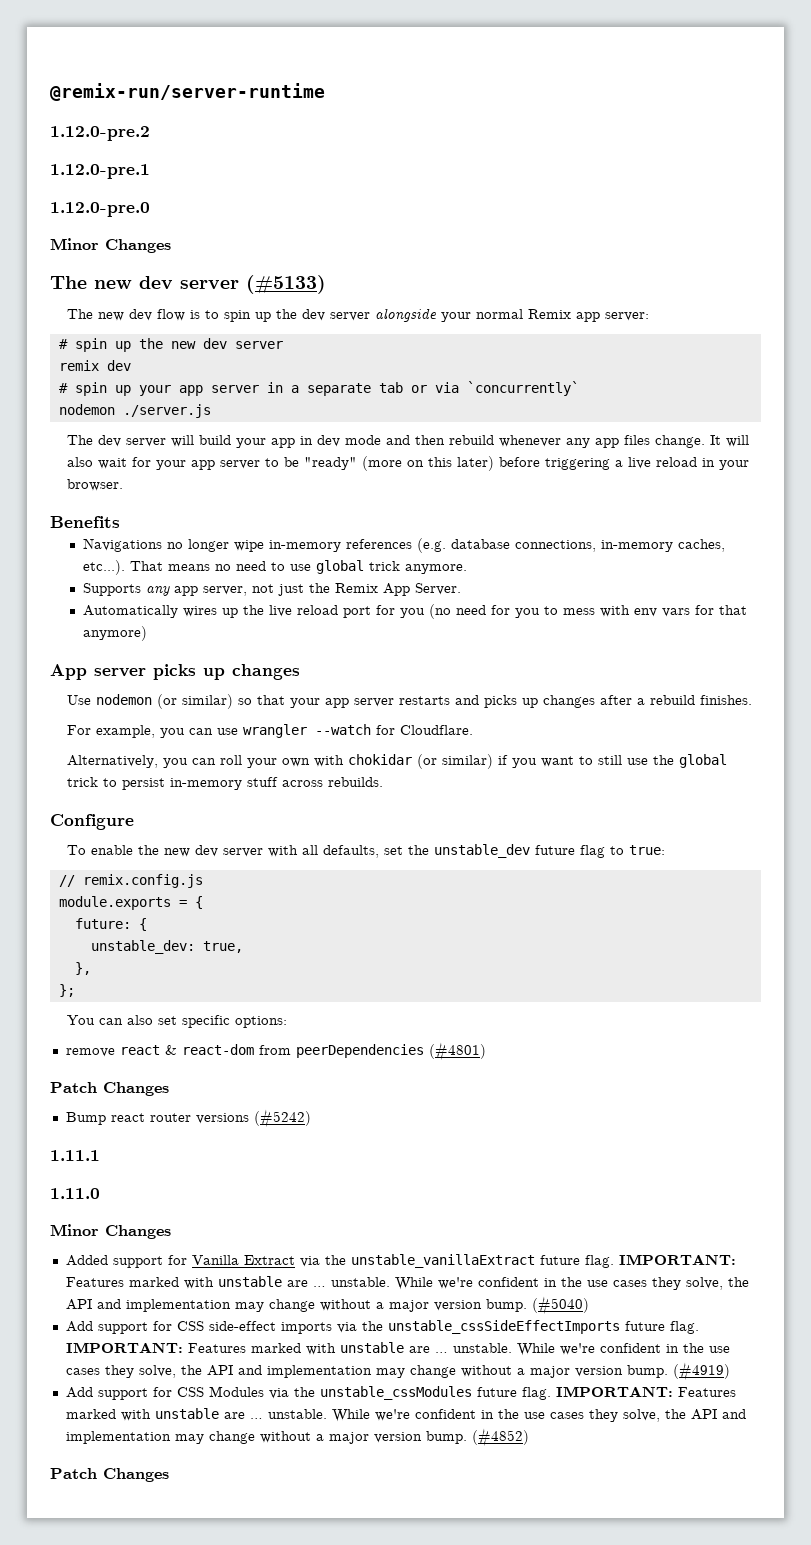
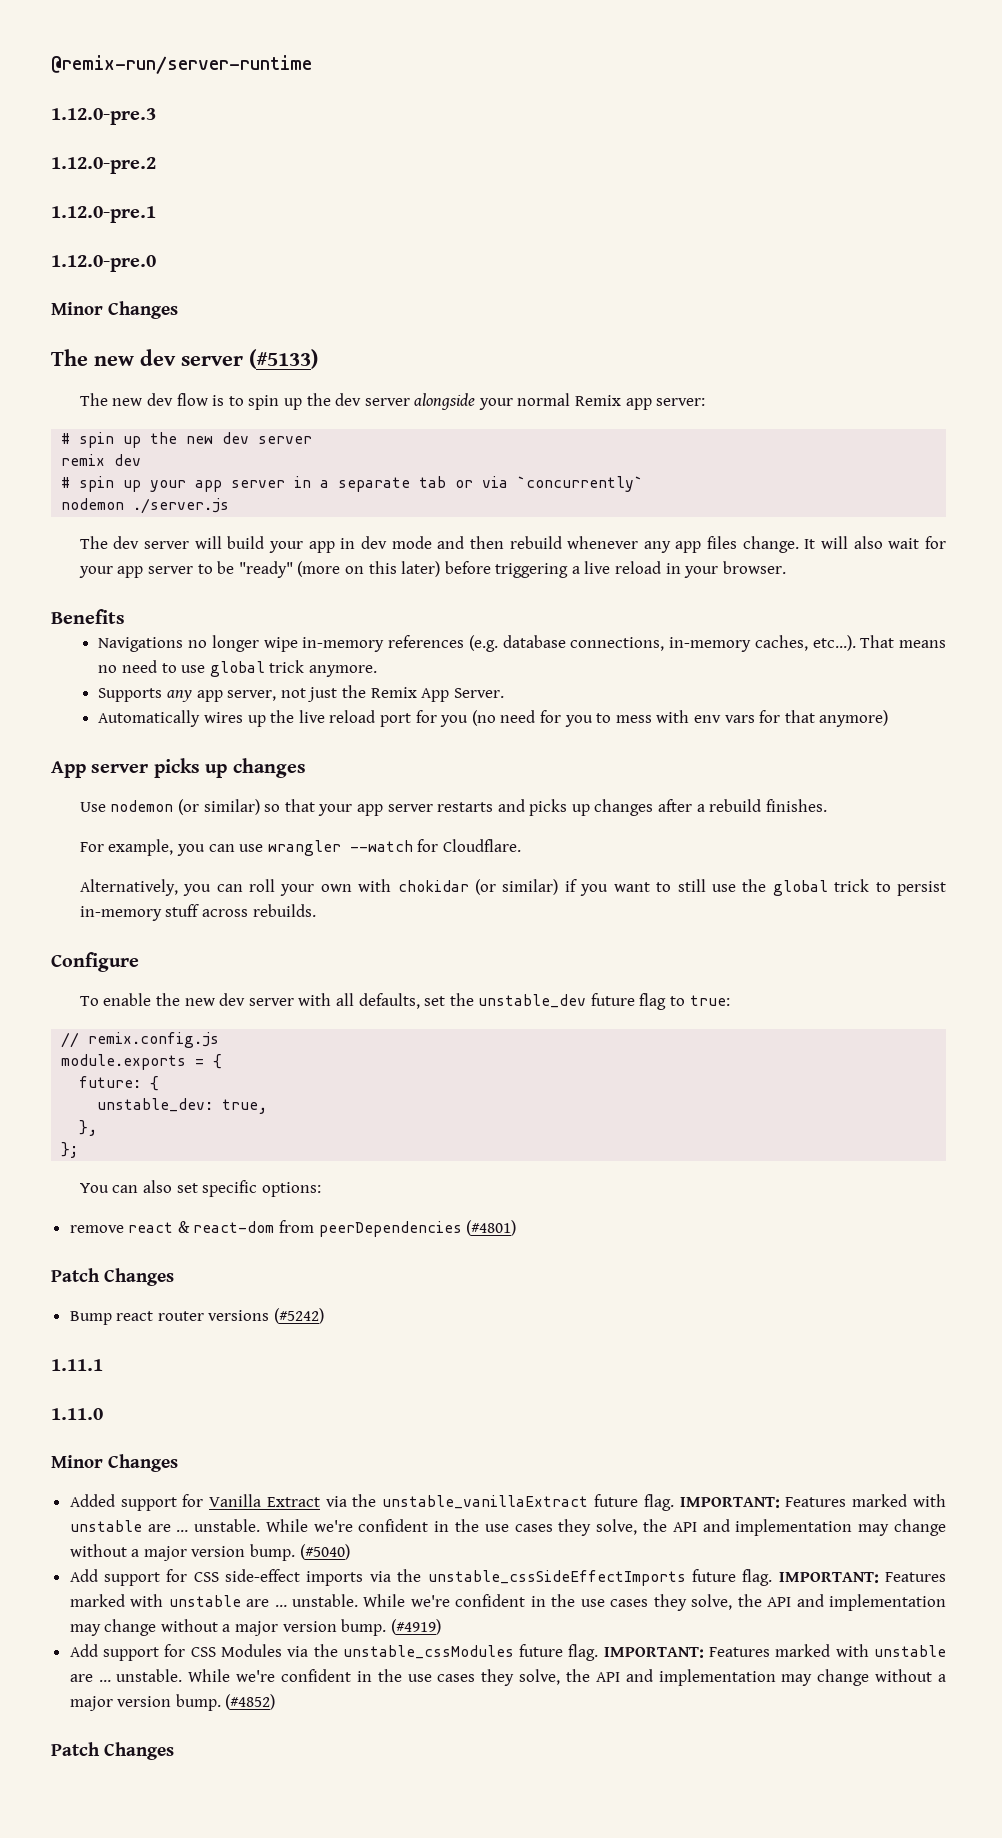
+ 1.12.0-pre.3

